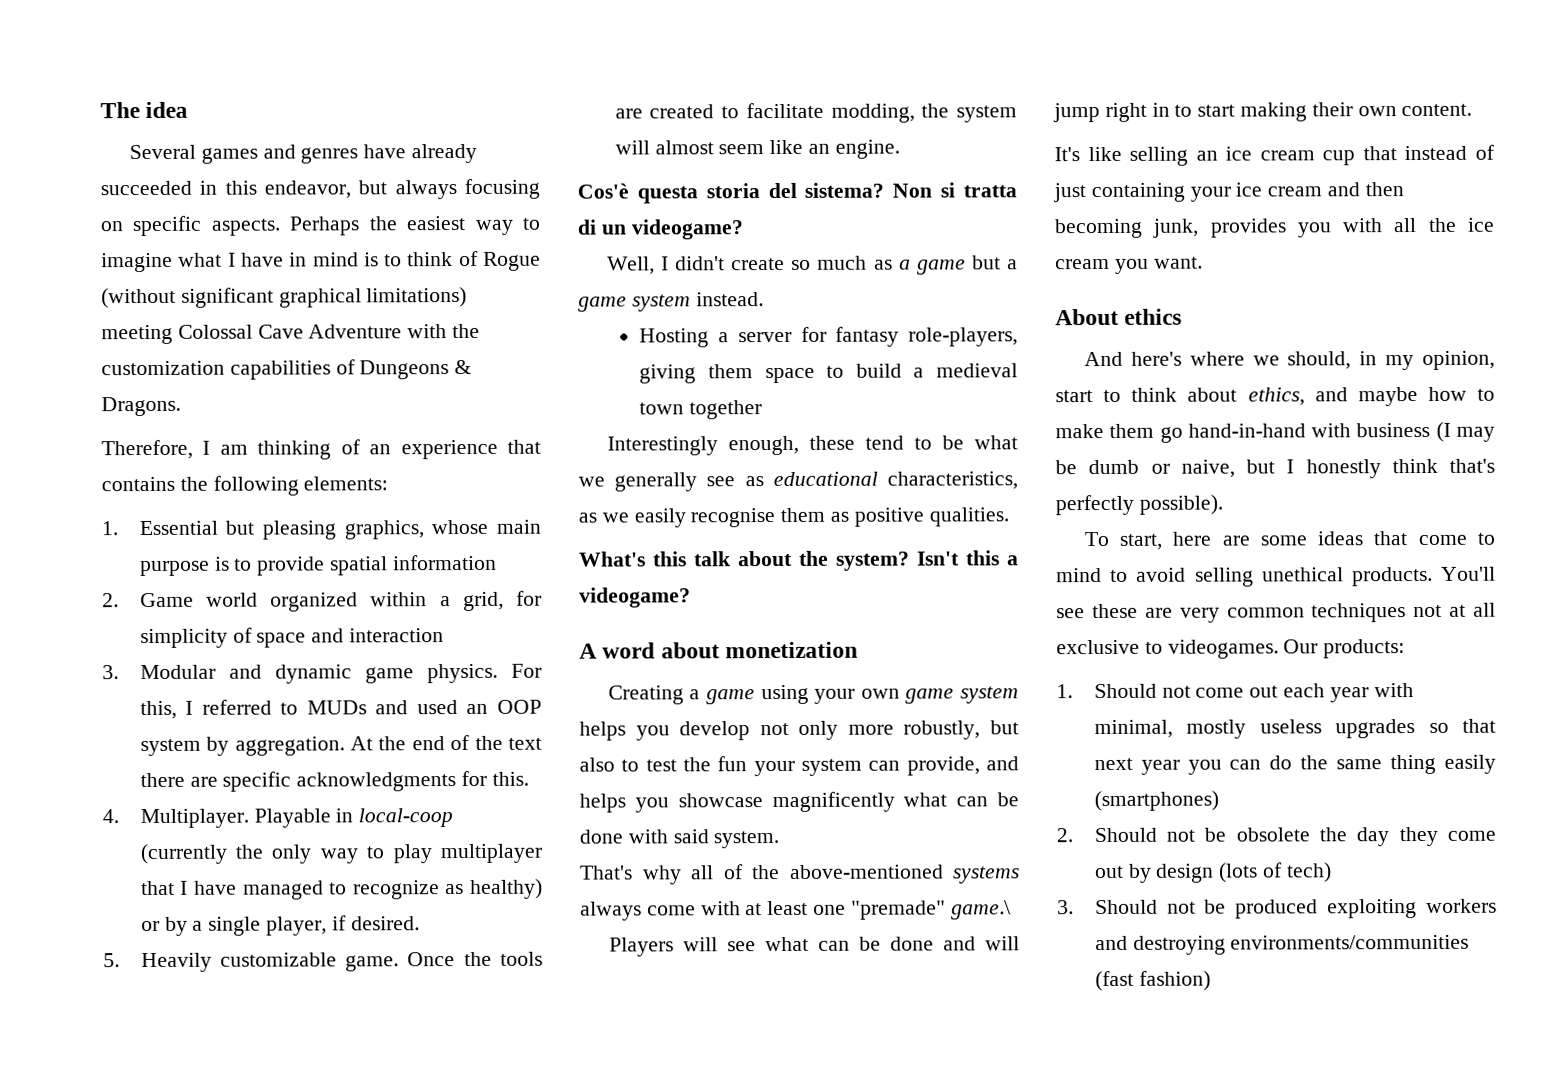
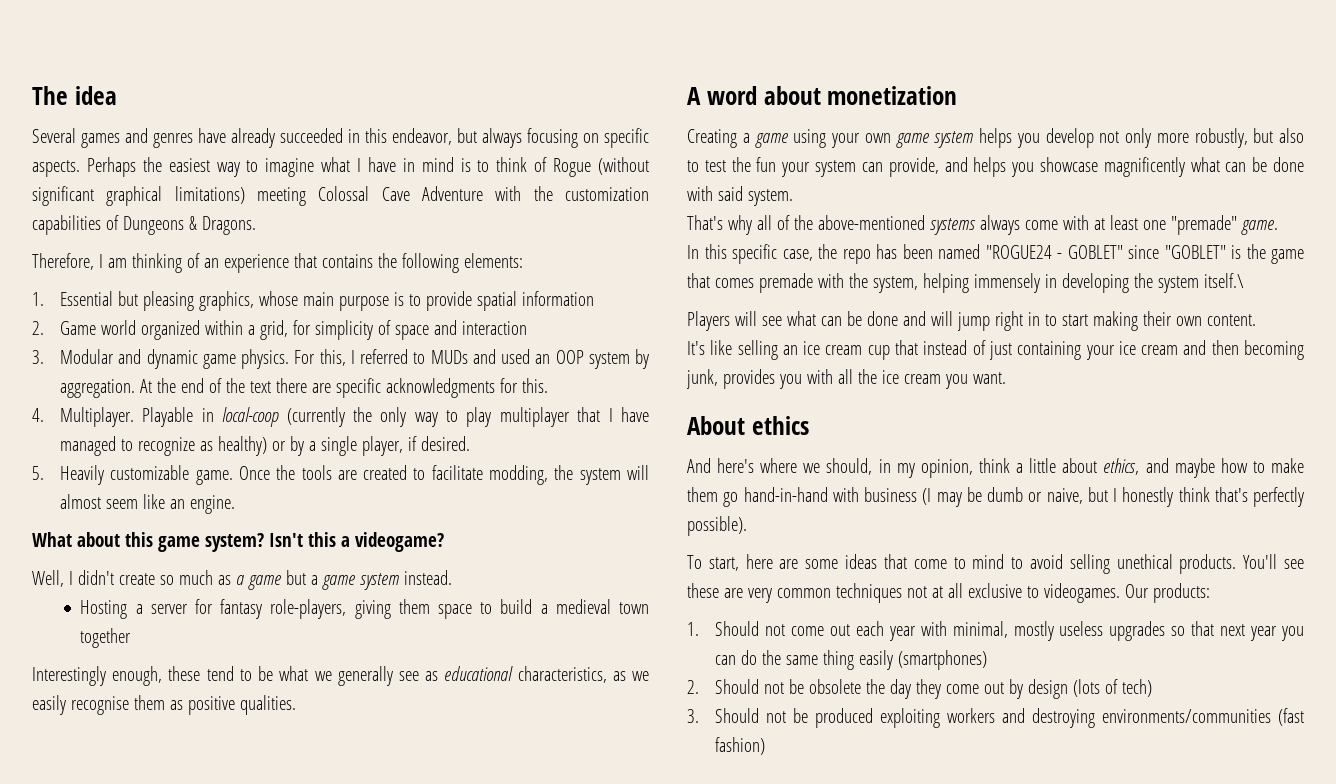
- Cos'è questa storia del sistema? Non si tratta di un videogame?
+ What about this game system? Isn't this a videogame?
- What's this talk about the system? Isn't this a videogame?
- That's why all of the above-mentioned systems always come with at least one "premade" game.\
+ That's why all of the above-mentioned systems always come with at least one "premade" game.
+ In this specific case, the repo has been named "ROGUE24 - GOBLET" since "GOBLET" is the game that comes premade with the system, helping immensely in developing the system itself.\
- And here's where we should, in my opinion, start to think about ethics, and maybe how to make them go hand-in-hand with business (I may be dumb or naive, but I honestly think that's perfectly possible).
+ And here's where we should, in my opinion, think a little about ethics, and maybe how to make them go hand-in-hand with business (I may be dumb or naive, but I honestly think that's perfectly possible).

